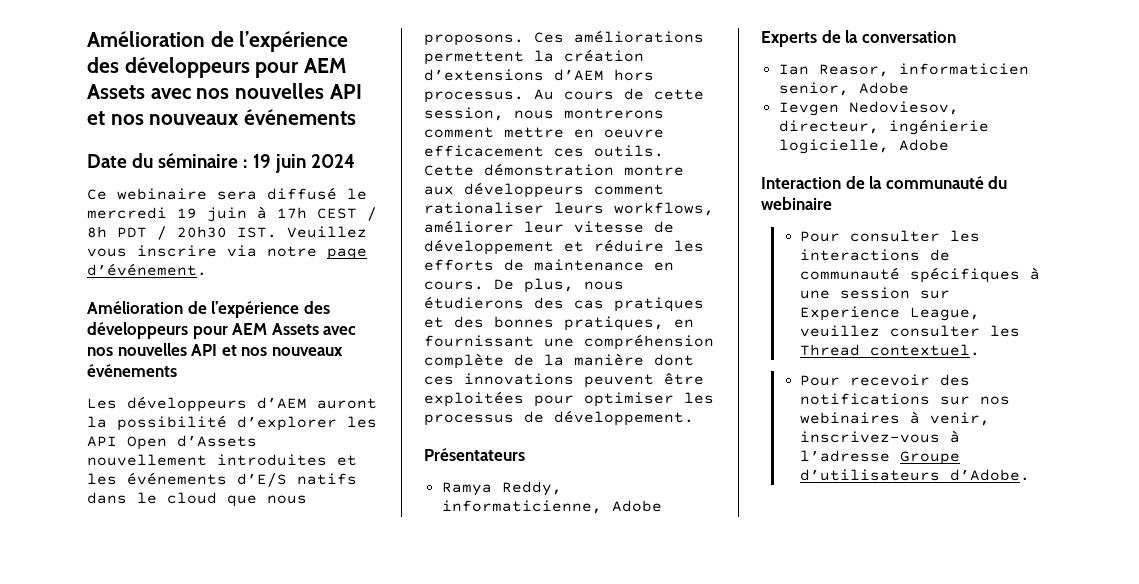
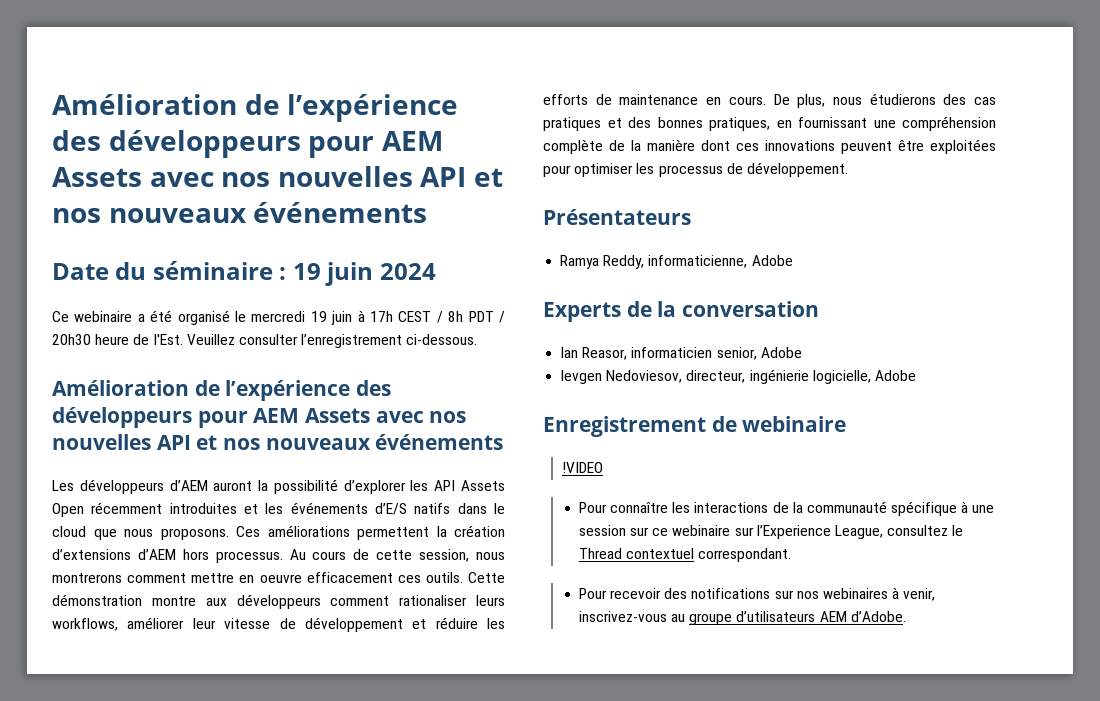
- Ce webinaire sera diffusé le mercredi 19 juin à 17h CEST / 8h PDT / 20h30 IST. Veuillez vous inscrire via notre page d’événement.
+ Ce webinaire a été organisé le mercredi 19 juin à 17h CEST / 8h PDT / 20h30 heure de l'Est. Veuillez consulter l’enregistrement ci-dessous.
- Les développeurs d’AEM auront la possibilité d’explorer les API Open d’Assets nouvellement introduites et les événements d’E/S natifs dans le cloud que nous proposons.
+ Les développeurs d’AEM auront la possibilité d’explorer les API Assets Open récemment introduites et les événements d’E/S natifs dans le cloud que nous proposons.
- Interaction de la communauté du webinaire
- Pour consulter les interactions de communauté spécifiques à une session sur Experience League, veuillez consulter les Thread contextuel.
+ Enregistrement de webinaire
+ !VIDEO
+ Pour connaître les interactions de la communauté spécifique à une session sur ce webinaire sur l’Experience League, consultez le Thread contextuel correspondant.
- Pour recevoir des notifications sur nos webinaires à venir, inscrivez-vous à l’adresse Groupe d’utilisateurs d’Adobe.
+ Pour recevoir des notifications sur nos webinaires à venir, inscrivez-vous au groupe d’utilisateurs AEM d’Adobe.

